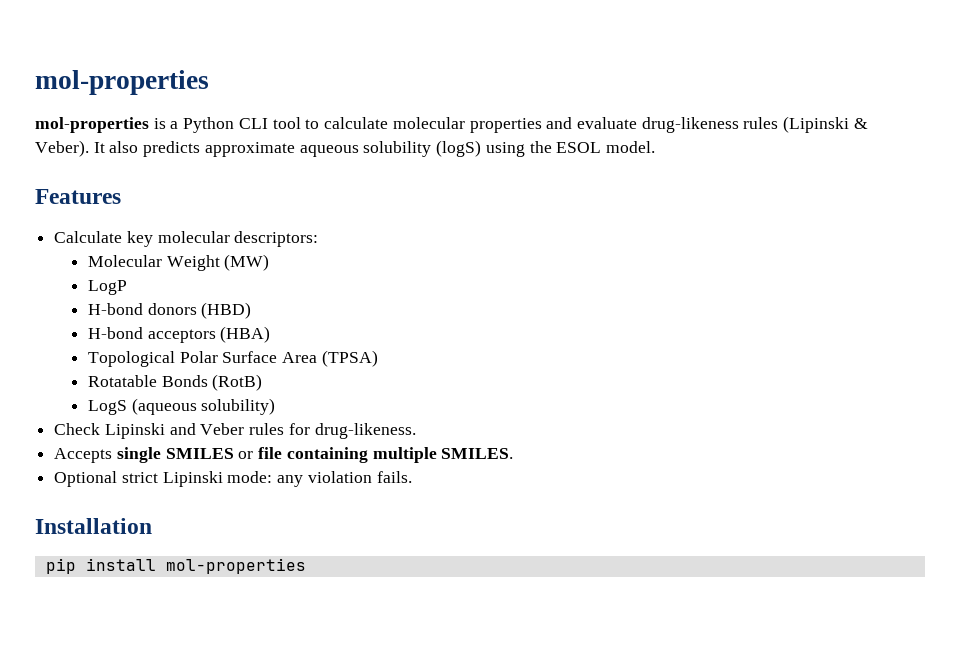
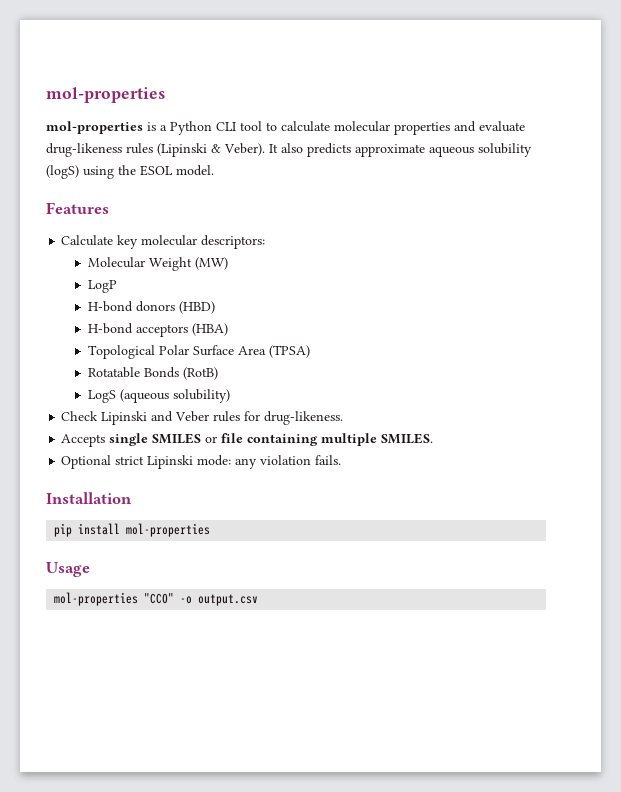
+ Usage
+ mol-properties "CCO" -o output.csv

